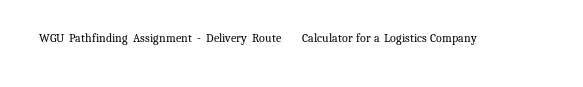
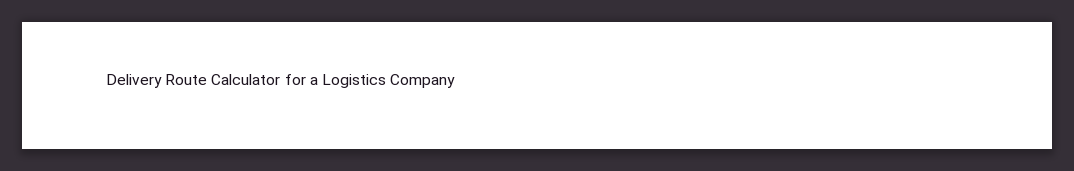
- WGU Pathfinding Assignment - Delivery Route Calculator for a Logistics Company
+ Delivery Route Calculator for a Logistics Company

